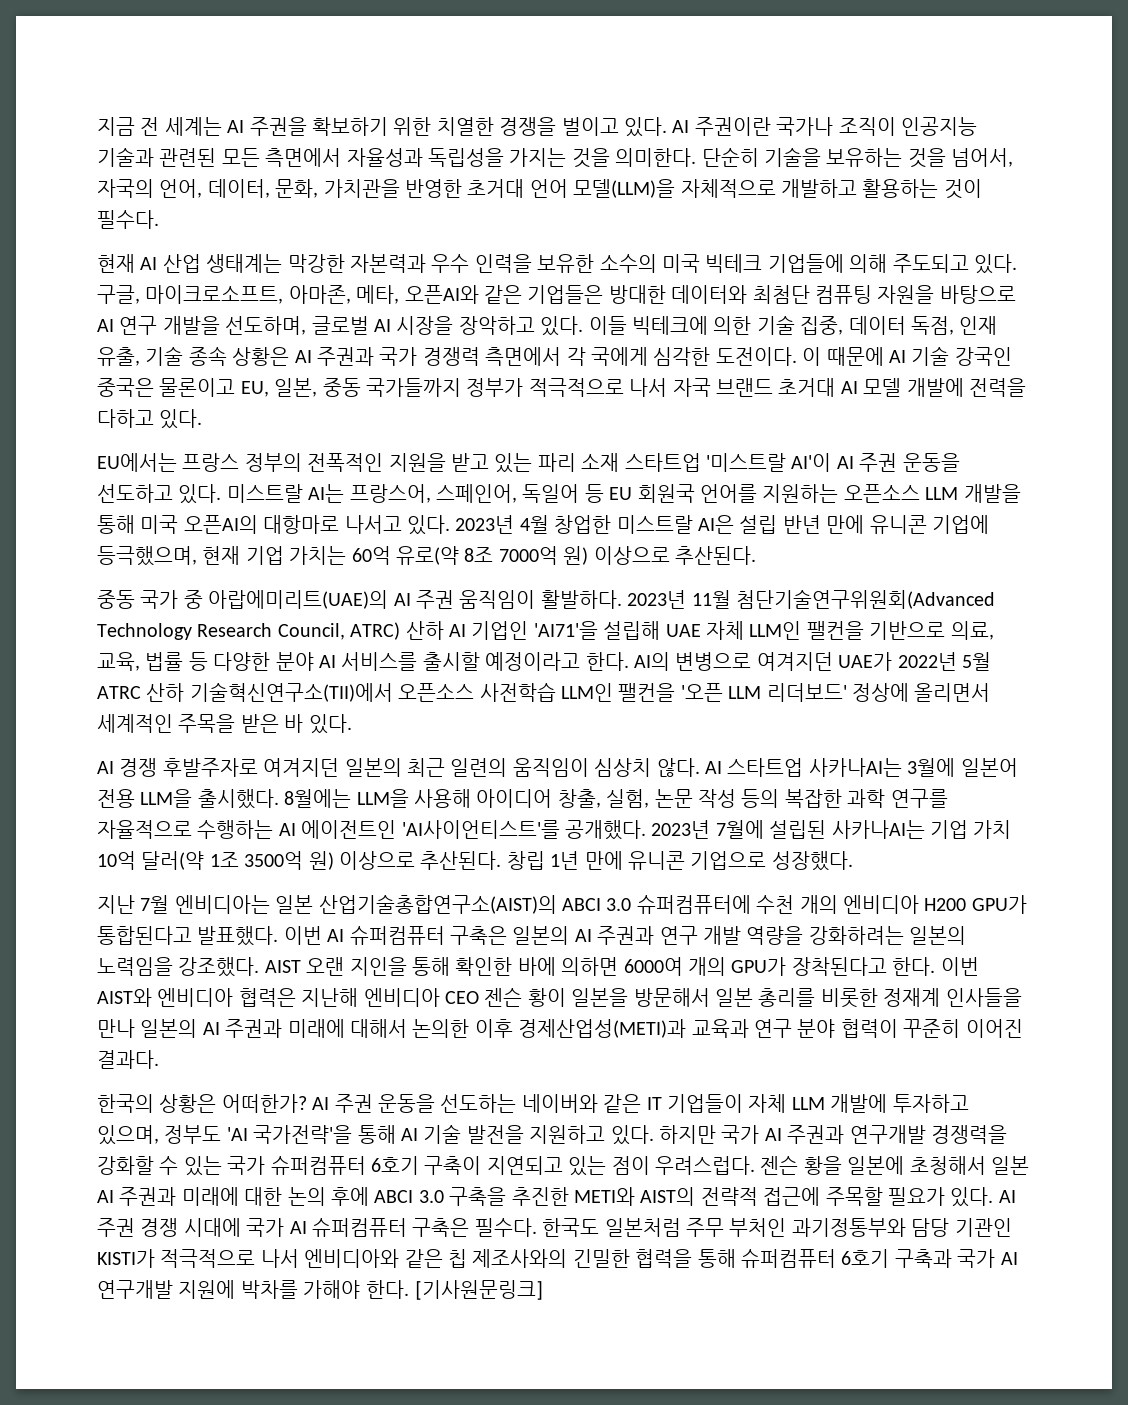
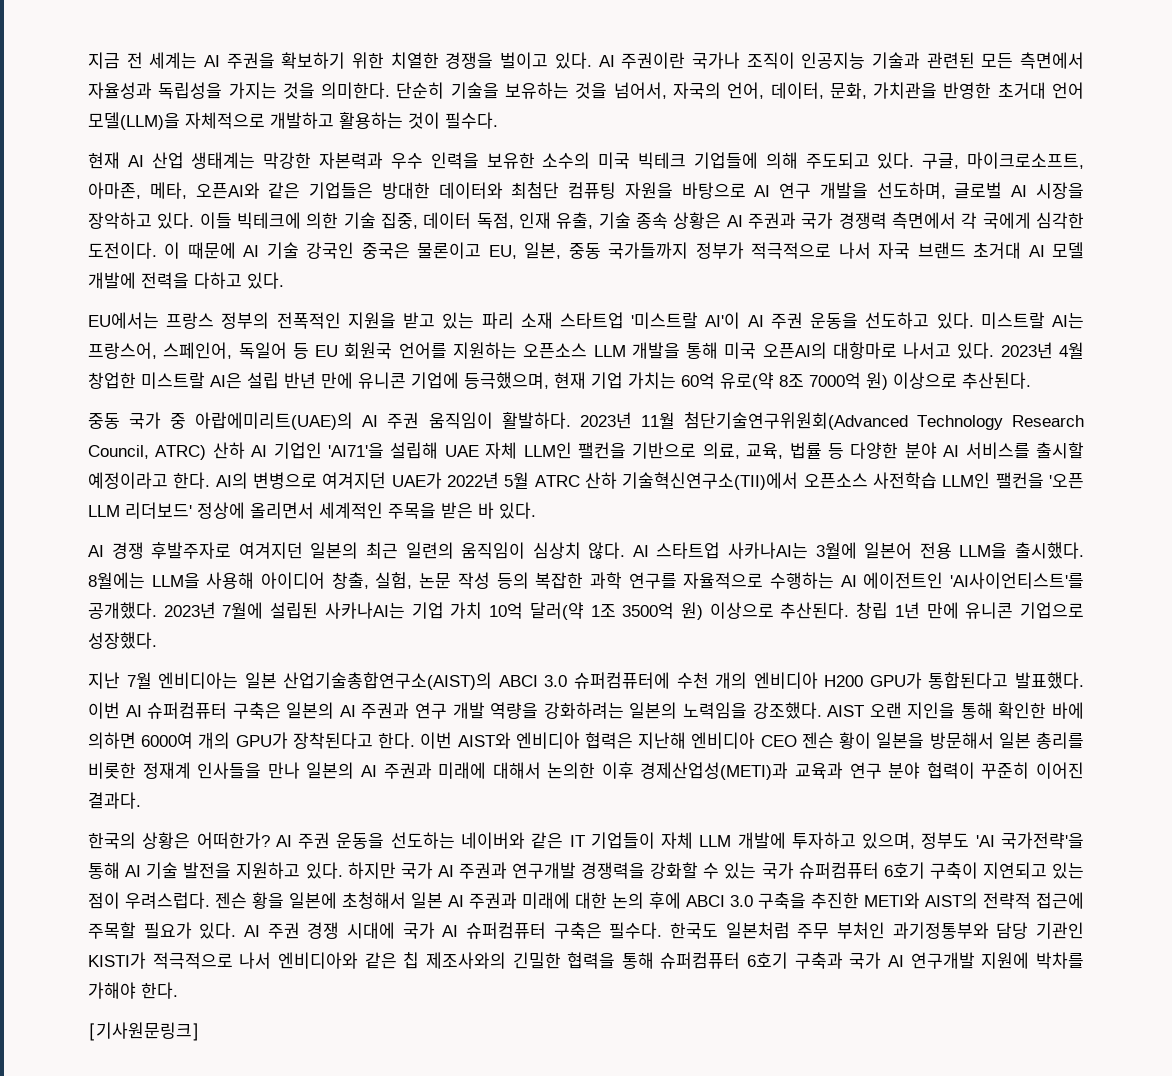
- 한국도 일본처럼 주무 부처인 과기정통부와 담당 기관인 KISTI가 적극적으로 나서 엔비디아와 같은 칩 제조사와의 긴밀한 협력을 통해 슈퍼컴퓨터 6호기 구축과 국가 AI 연구개발 지원에 박차를 가해야 한다. [기사원문링크]
+ 한국도 일본처럼 주무 부처인 과기정통부와 담당 기관인 KISTI가 적극적으로 나서 엔비디아와 같은 칩 제조사와의 긴밀한 협력을 통해 슈퍼컴퓨터 6호기 구축과 국가 AI 연구개발 지원에 박차를 가해야 한다.
+ [기사원문링크]

